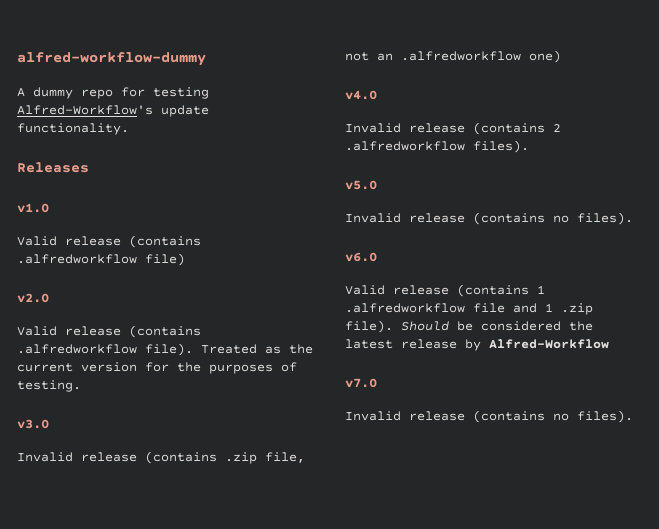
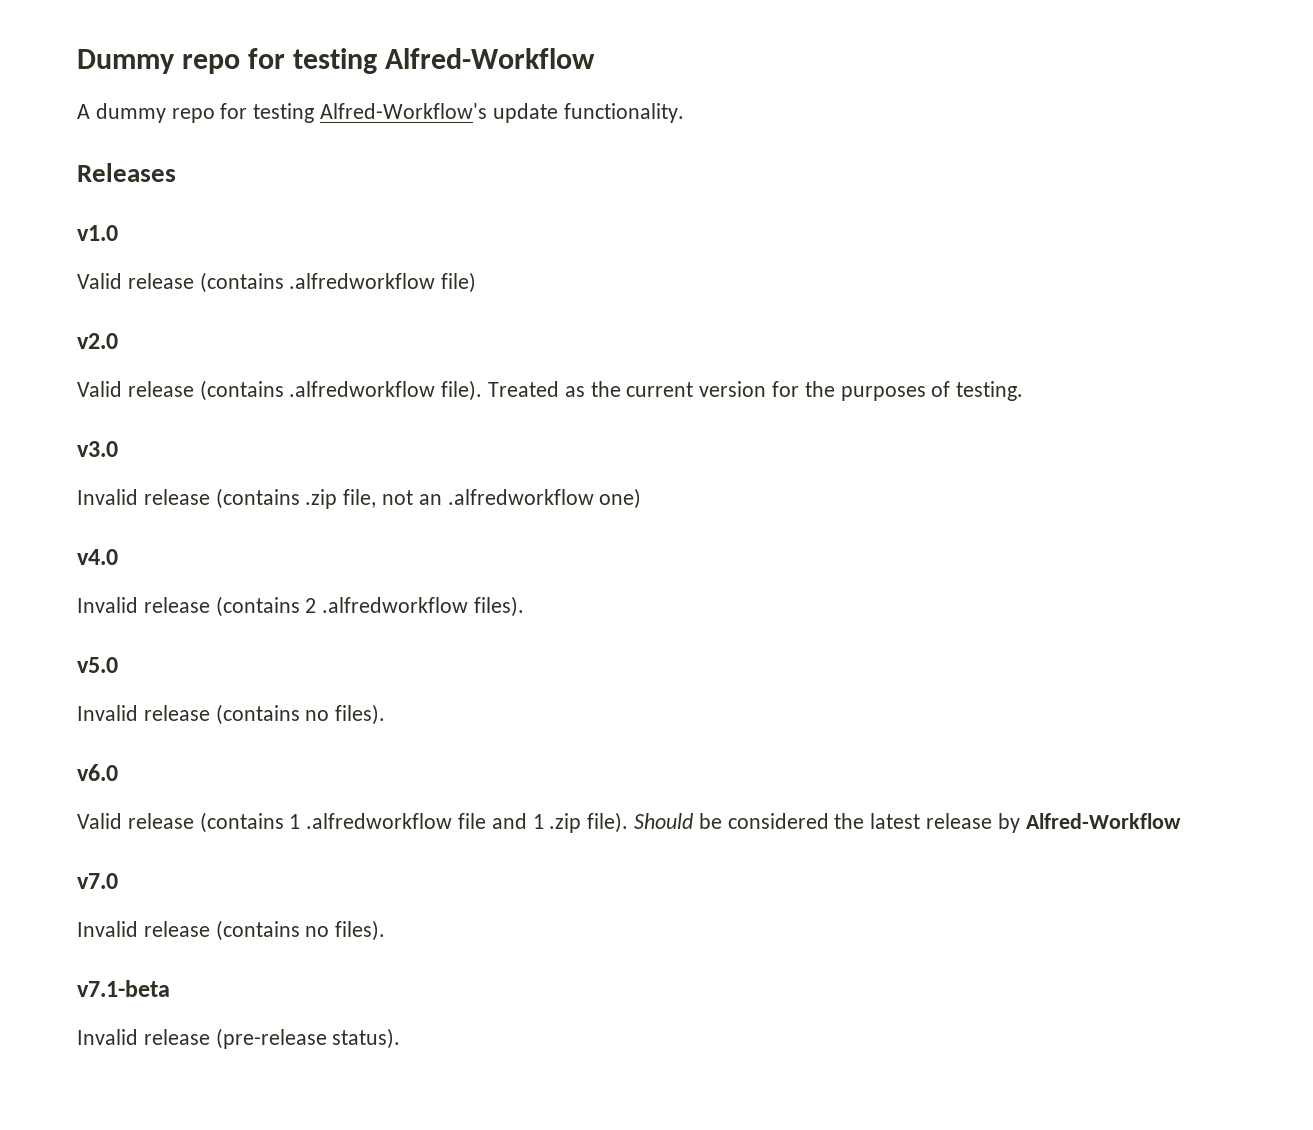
- alfred-workflow-dummy
+ Dummy repo for testing Alfred-Workflow
+ v7.1-beta
+ Invalid release (pre-release status).

